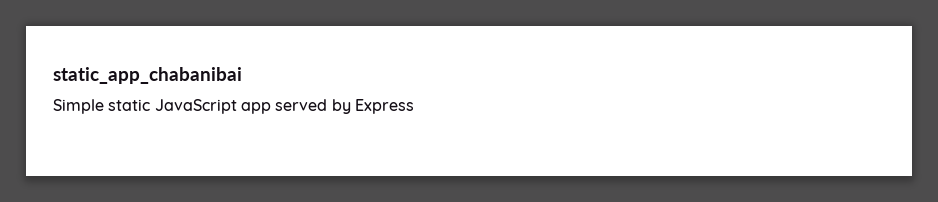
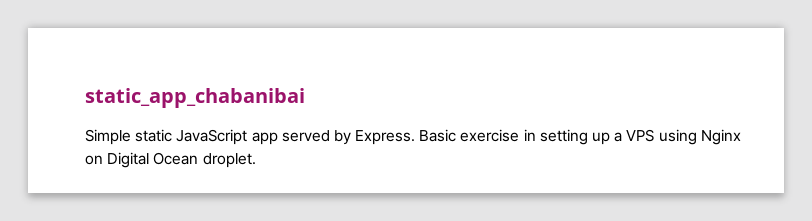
- Simple static JavaScript app served by Express
+ Simple static JavaScript app served by Express. Basic exercise in setting up a VPS using Nginx on Digital Ocean droplet.

